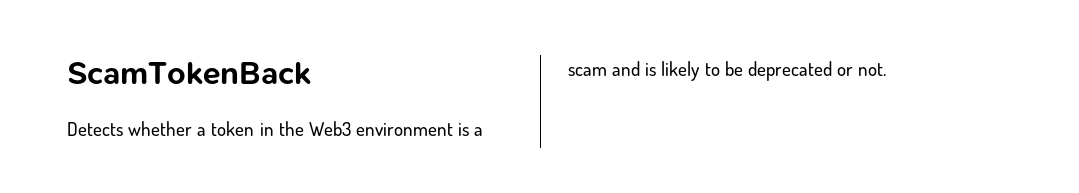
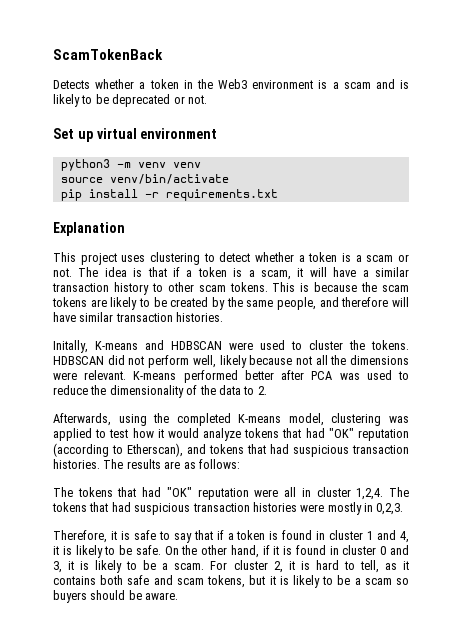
+ Set up virtual environment
+ python3 -m venv venv
+ source venv/bin/activate
+ pip install -r requirements.txt
+ Explanation
+ This project uses clustering to detect whether a token is a scam or not. The idea is that if a token is a scam, it will have a similar transaction history to other scam tokens. This is because the scam tokens are likely to be created by the same people, and therefore will have similar transaction histories.
+ Initally, K-means and HDBSCAN were used to cluster the tokens. HDBSCAN did not perform well, likely because not all the dimensions were relevant. K-means performed better after PCA was used to reduce the dimensionality of the data to 2.
+ Afterwards, using the completed K-means model, clustering was applied to test how it would analyze tokens that had "OK" reputation (according to Etherscan), and tokens that had suspicious transaction histories. The results are as follows:
+ The tokens that had "OK" reputation were all in cluster 1,2,4. The tokens that had suspicious transaction histories were mostly in 0,2,3.
+ Therefore, it is safe to say that if a token is found in cluster 1 and 4, it is likely to be safe. On the other hand, if it is found in cluster 0 and 3, it is likely to be a scam. For cluster 2, it is hard to tell, as it contains both safe and scam tokens, but it is likely to be a scam so buyers should be aware.

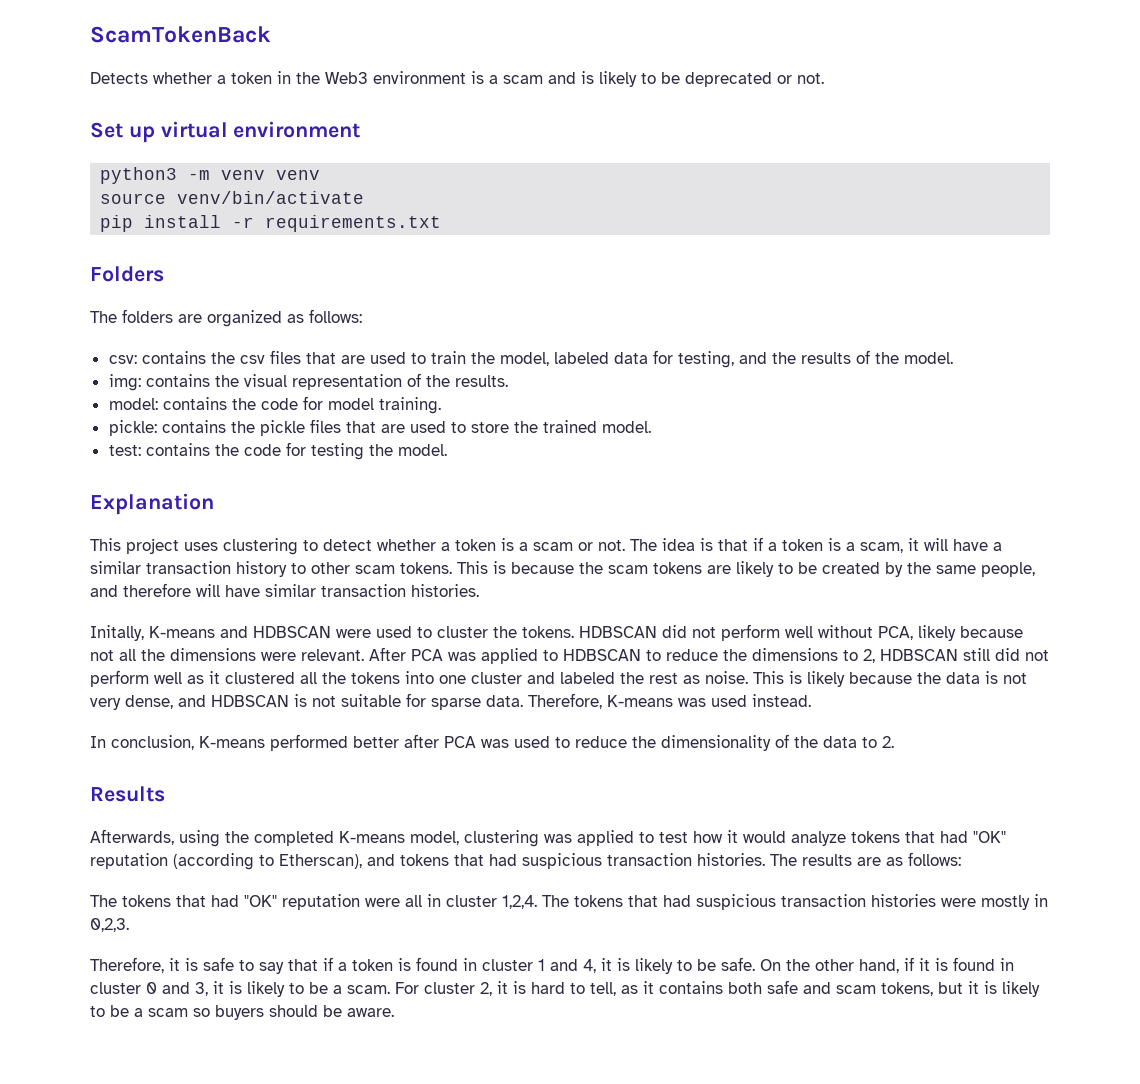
+ Folders
+ The folders are organized as follows:
+ csv: contains the csv files that are used to train the model, labeled data for testing, and the results of the model.
+ img: contains the visual representation of the results.
+ model: contains the code for model training.
+ pickle: contains the pickle files that are used to store the trained model.
+ test: contains the code for testing the model.
- HDBSCAN did not perform well, likely because not all the dimensions were relevant.
+ HDBSCAN did not perform well without PCA, likely because not all the dimensions were relevant.
- K-means performed better after PCA was used to reduce the dimensionality of the data to 2.
+ After PCA was applied to HDBSCAN to reduce the dimensions to 2, HDBSCAN still did not perform well as it clustered all the tokens into one cluster and labeled the rest as noise. This is likely because the data is not very dense, and HDBSCAN is not suitable for sparse data. Therefore, K-means was used instead.
+ In conclusion, K-means performed better after PCA was used to reduce the dimensionality of the data to 2.
+ Results

